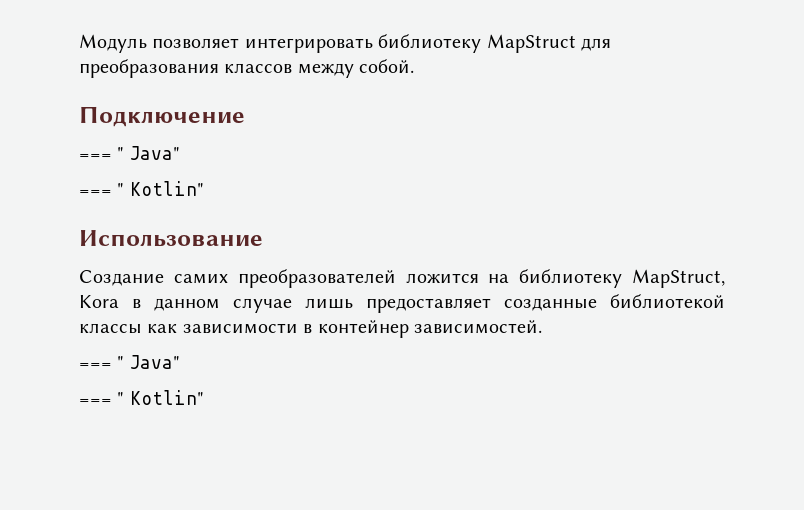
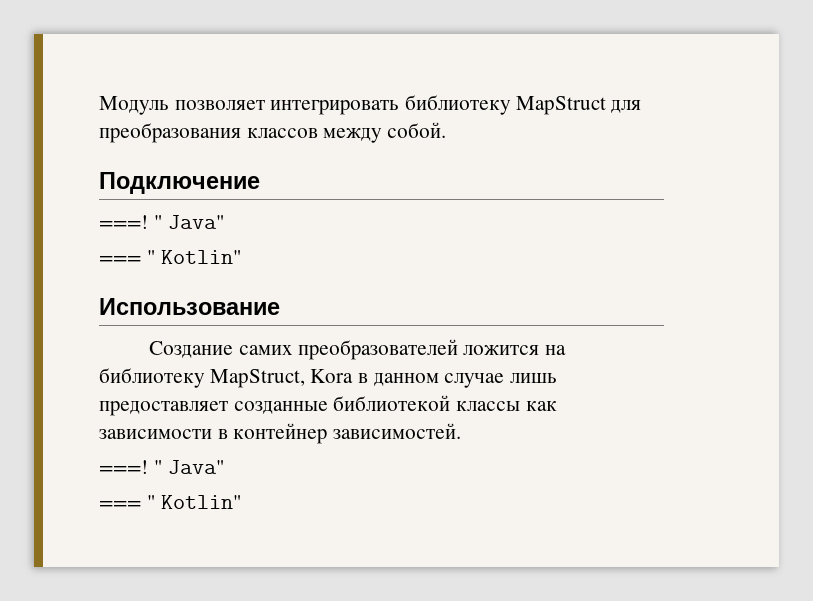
  Подключение
- === " Java"
+ ===! " Java"
  Создание самих преобразователей ложится на библиотеку MapStruct, Kora в данном случае лишь предоставляет созданные библиотекой классы как зависимости в контейнер зависимостей.
- === " Java"
+ ===! " Java"

